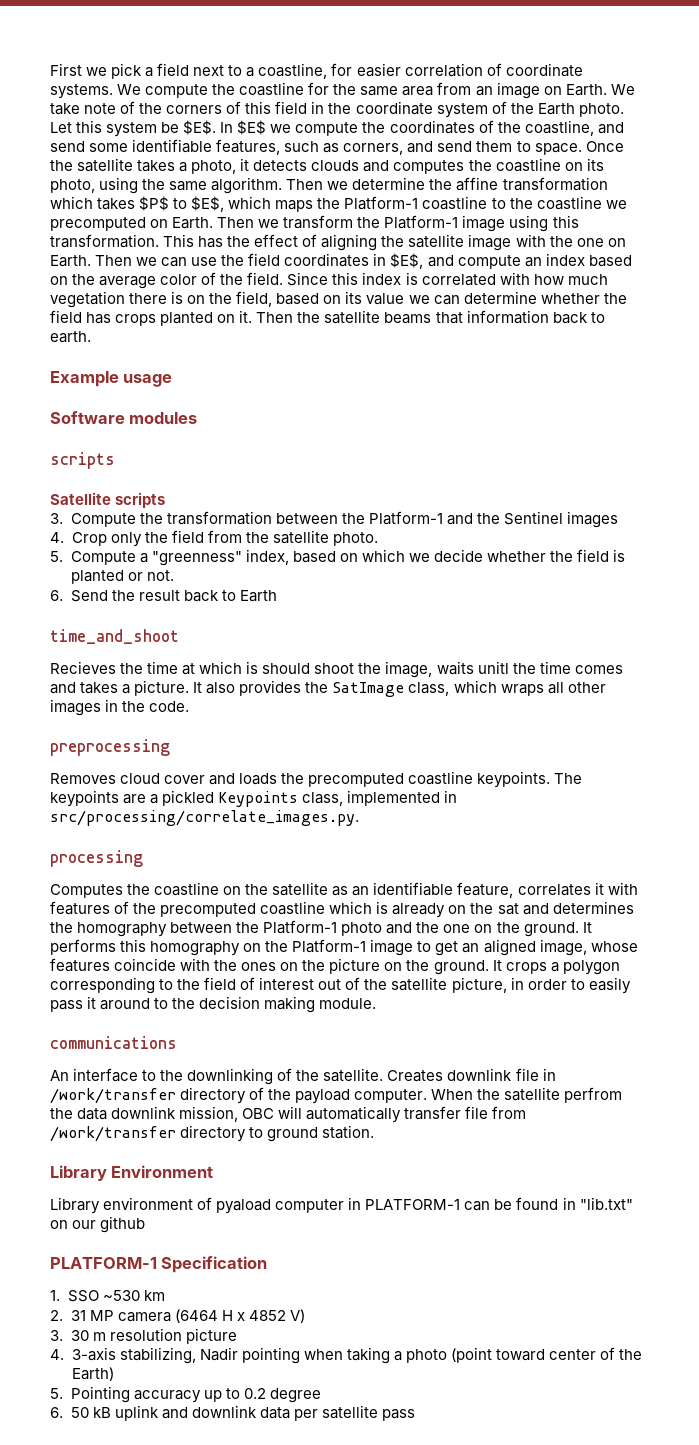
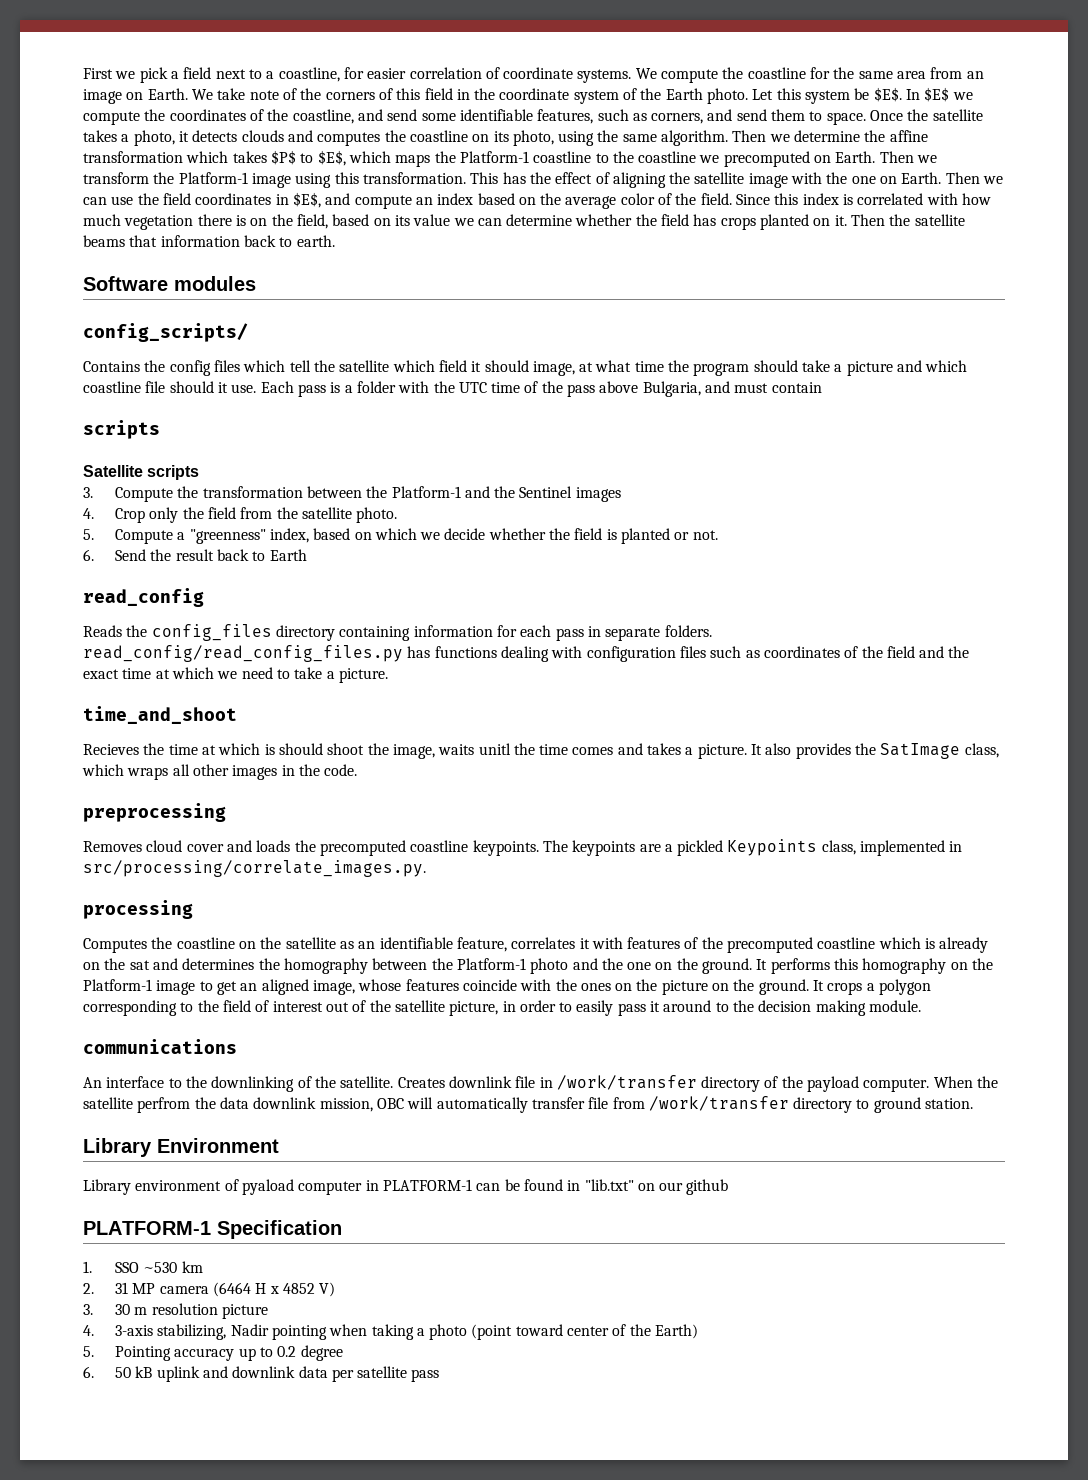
- Example usage
+ config_scripts/
+ Contains the config files which tell the satellite which field it should image, at what time the program should take a picture and which coastline file should it use. Each pass is a folder with the UTC time of the pass above Bulgaria, and must contain
+ read_config
+ Reads the config_files directory containing information for each pass in separate folders. read_config/read_config_files.py has functions dealing with configuration files such as coordinates of the field and the exact time at which we need to take a picture.

